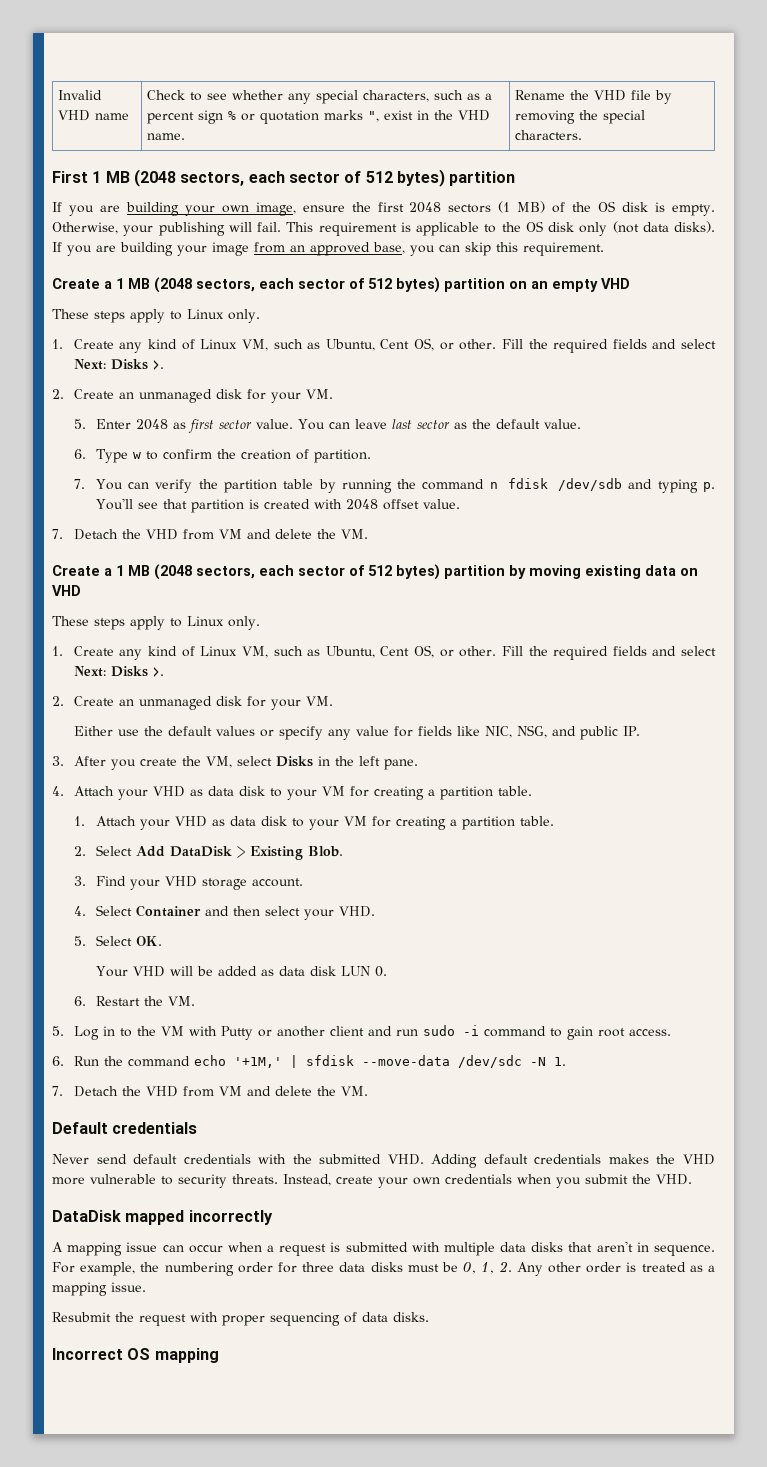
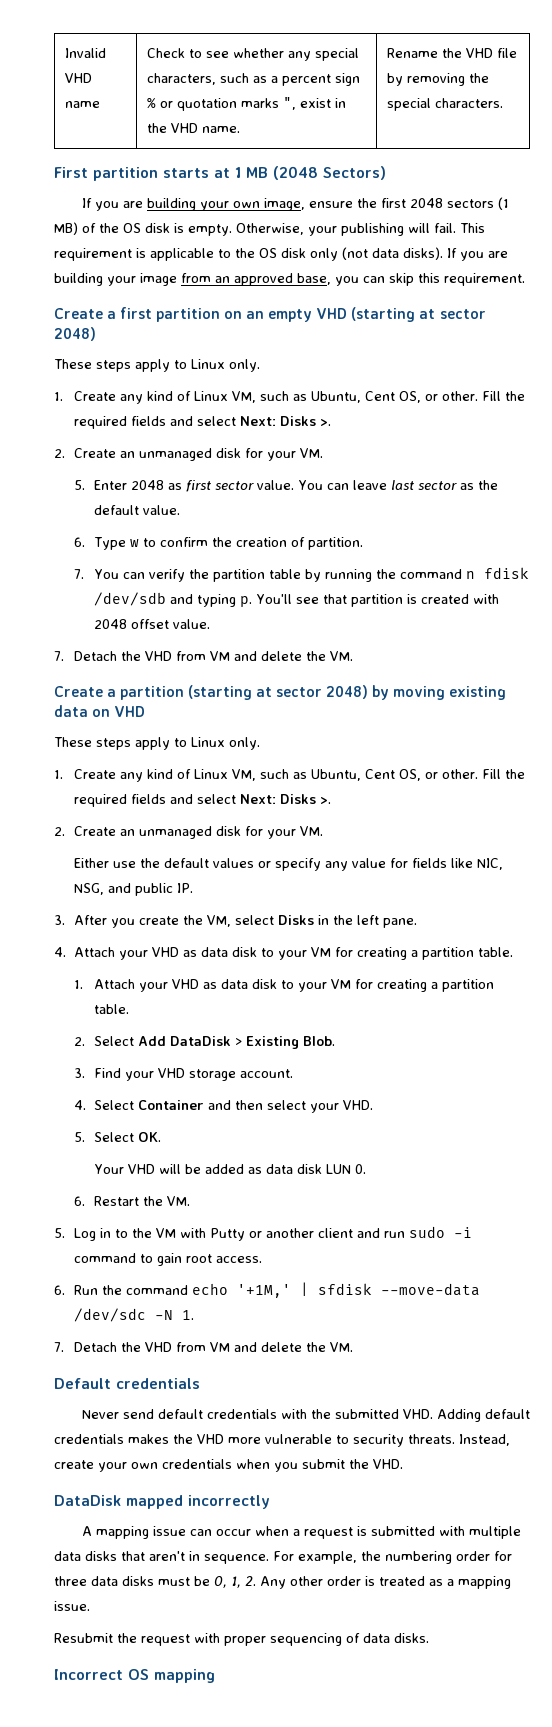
- First 1 MB (2048 sectors, each sector of 512 bytes) partition
+ First partition starts at 1 MB (2048 Sectors)
- Create a 1 MB (2048 sectors, each sector of 512 bytes) partition on an empty VHD
+ Create a first partition on an empty VHD (starting at sector 2048)
- Create a 1 MB (2048 sectors, each sector of 512 bytes) partition by moving existing data on VHD
+ Create a partition (starting at sector 2048) by moving existing data on VHD

